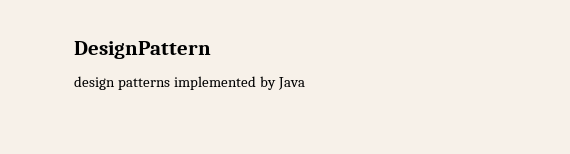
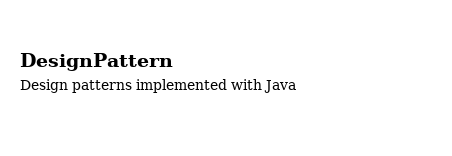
- design patterns implemented by Java
+ Design patterns implemented with Java

